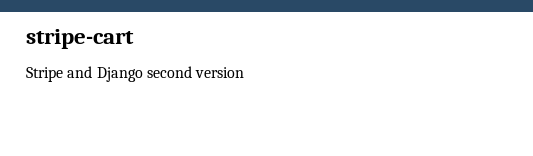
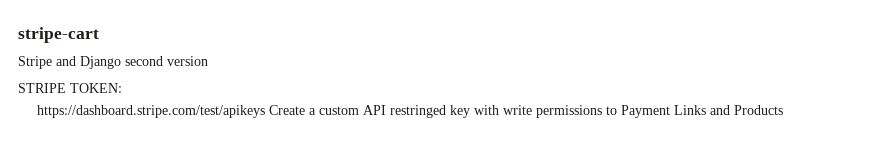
+ STRIPE TOKEN:
+ https://dashboard.stripe.com/test/apikeys Create a custom API restringed key with write permissions to Payment Links and Products

